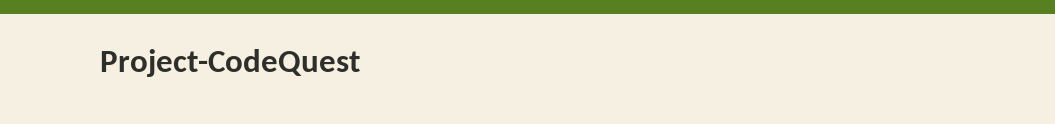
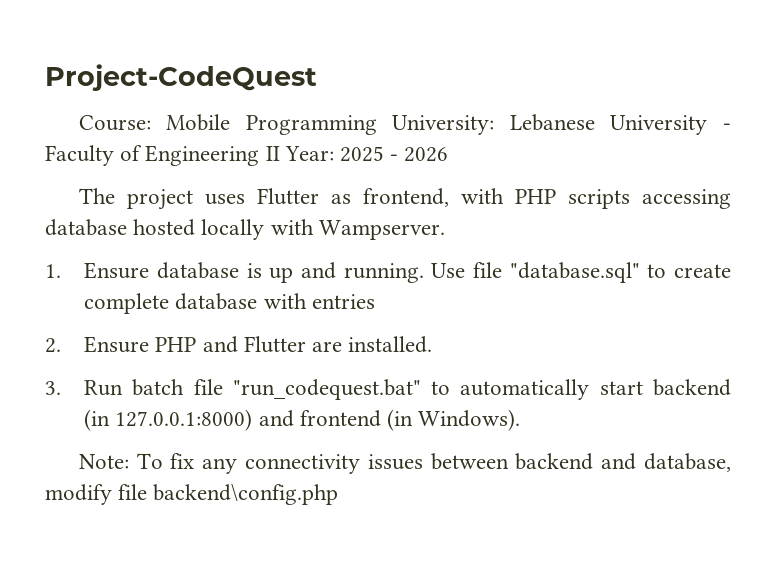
+ Course: Mobile Programming University: Lebanese University - Faculty of Engineering II Year: 2025 - 2026
+ The project uses Flutter as frontend, with PHP scripts accessing database hosted locally with Wampserver.
+ 1. Ensure database is up and running. Use file "database.sql" to create complete database with entries
+ 2. Ensure PHP and Flutter are installed.
+ 3. Run batch file "run_codequest.bat" to automatically start backend (in 127.0.0.1:8000) and frontend (in Windows).
+ Note: To fix any connectivity issues between backend and database, modify file backend\config.php

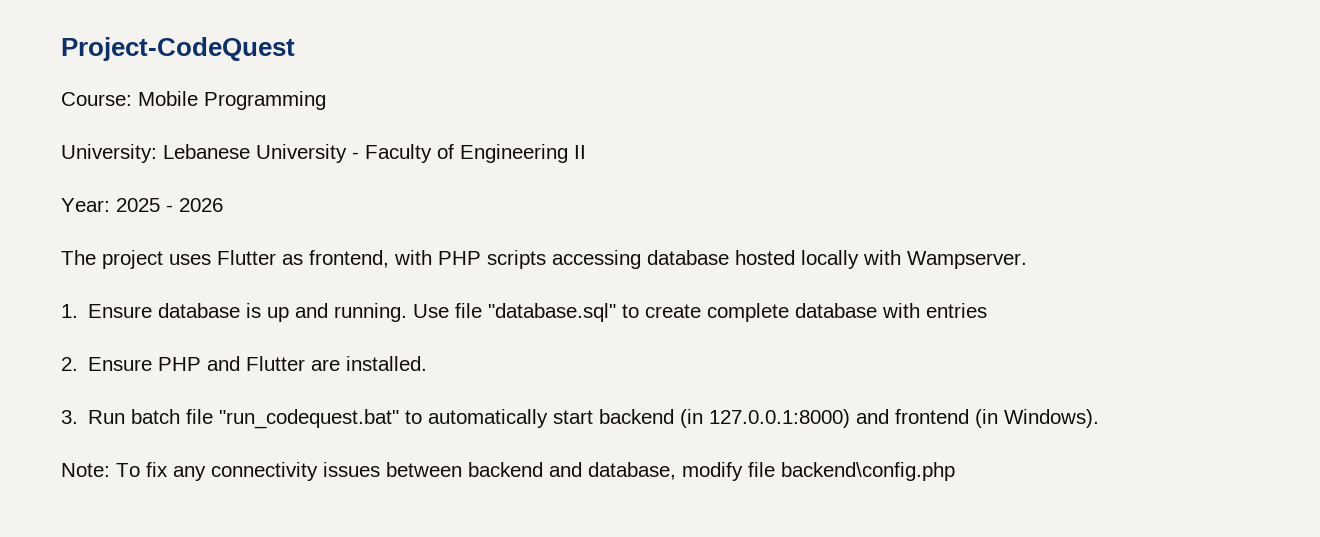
- Course: Mobile Programming University: Lebanese University - Faculty of Engineering II Year: 2025 - 2026
+ Course: Mobile Programming
+ University: Lebanese University - Faculty of Engineering II
+ Year: 2025 - 2026

